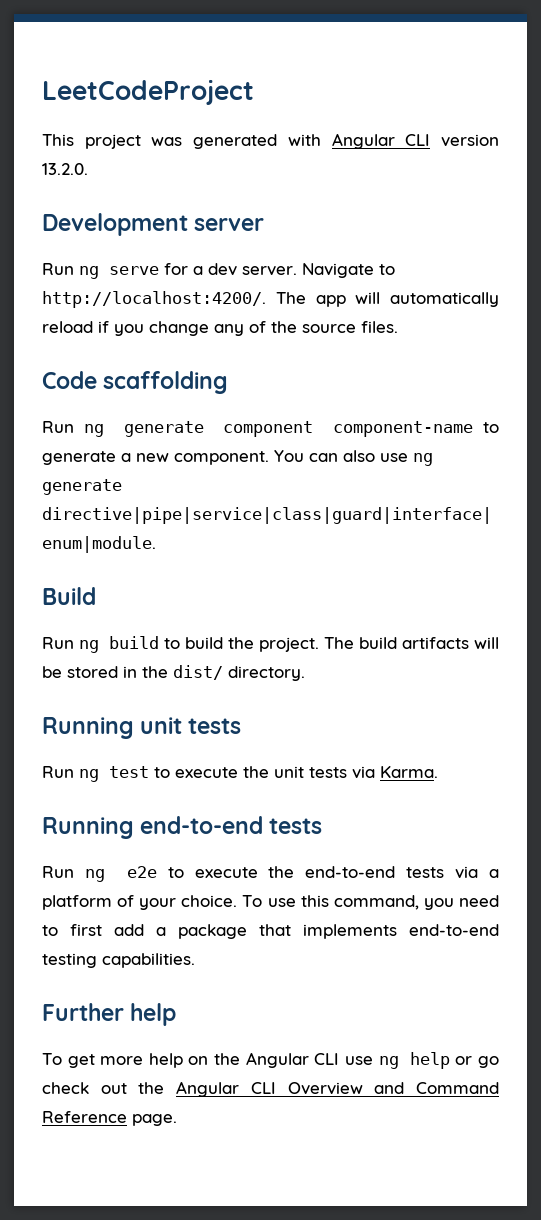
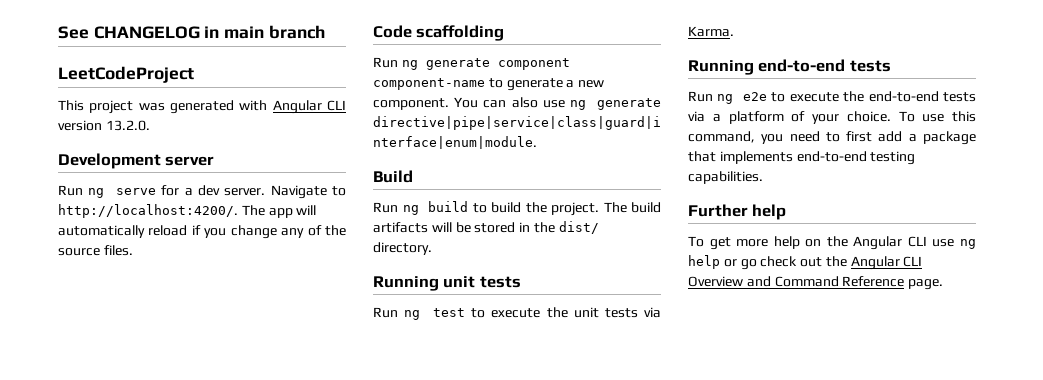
+ See CHANGELOG in main branch

